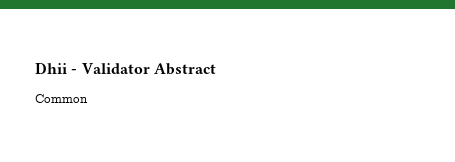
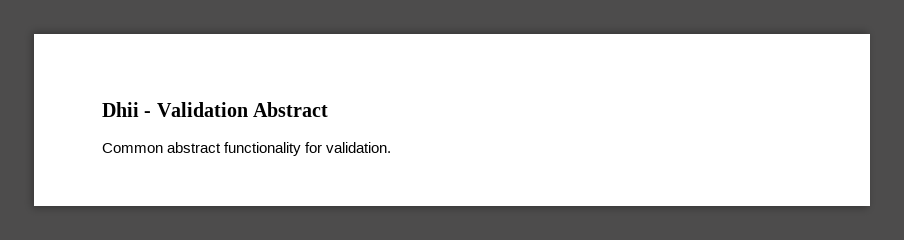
- Dhii - Validator Abstract
+ Dhii - Validation Abstract
- Common
+ Common abstract functionality for validation.

